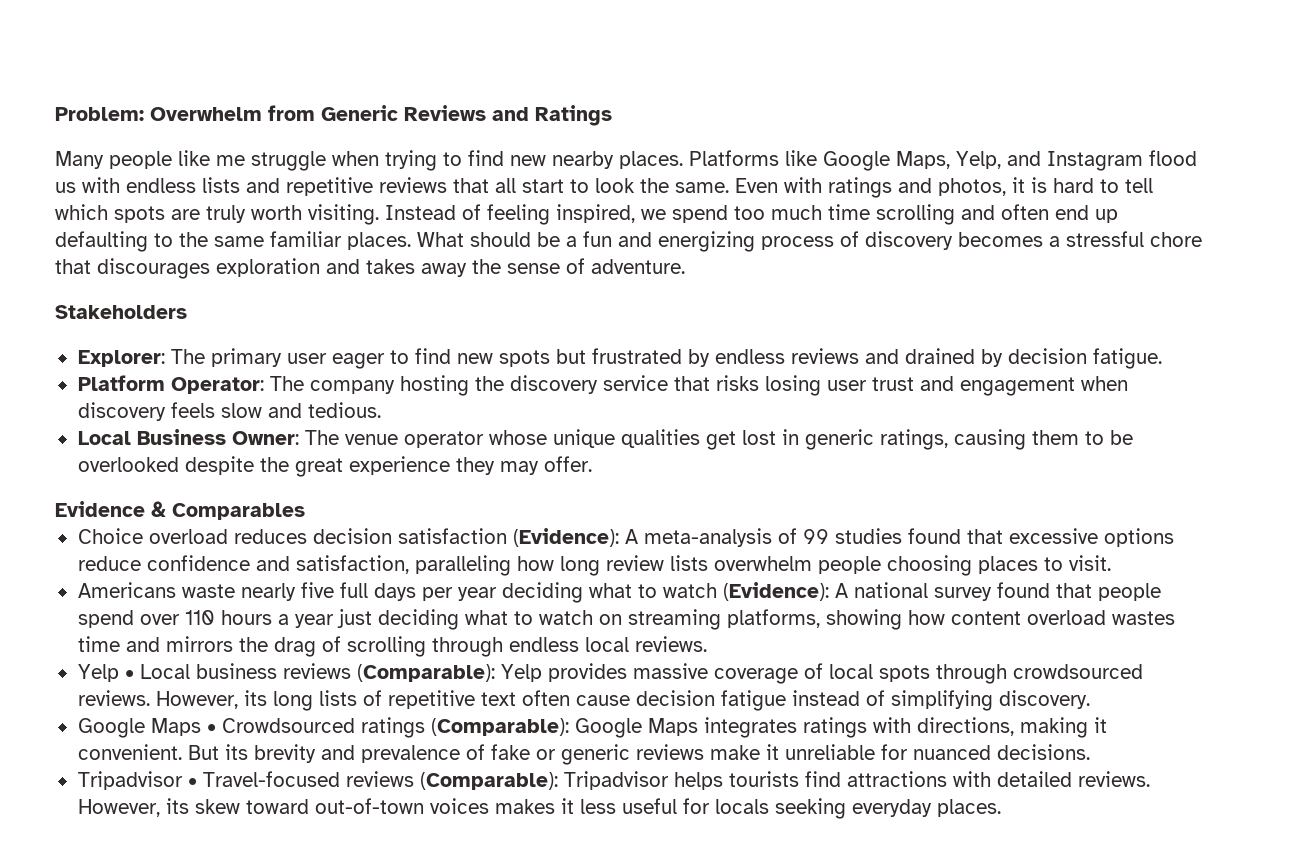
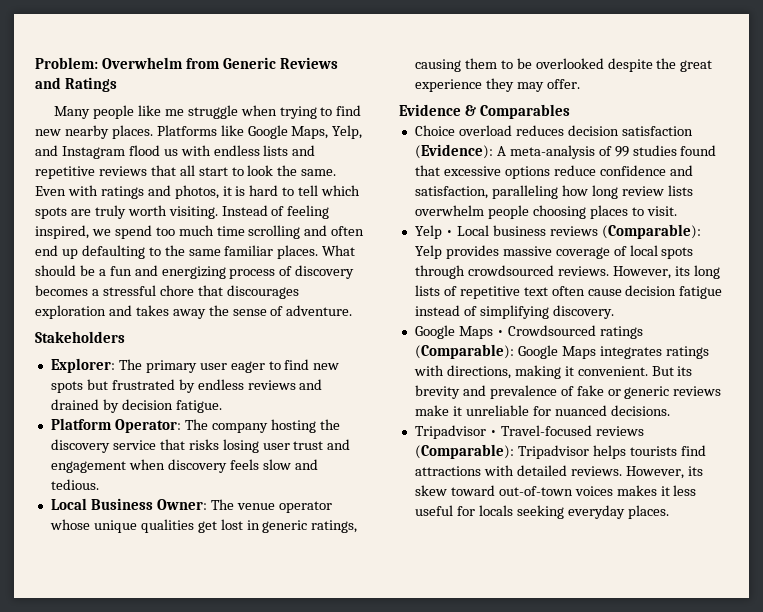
- Americans waste nearly five full days per year deciding what to watch (Evidence): A national survey found that people spend over 110 hours a year just deciding what to watch on streaming platforms, showing how content overload wastes time and mirrors the drag of scrolling through endless local reviews.

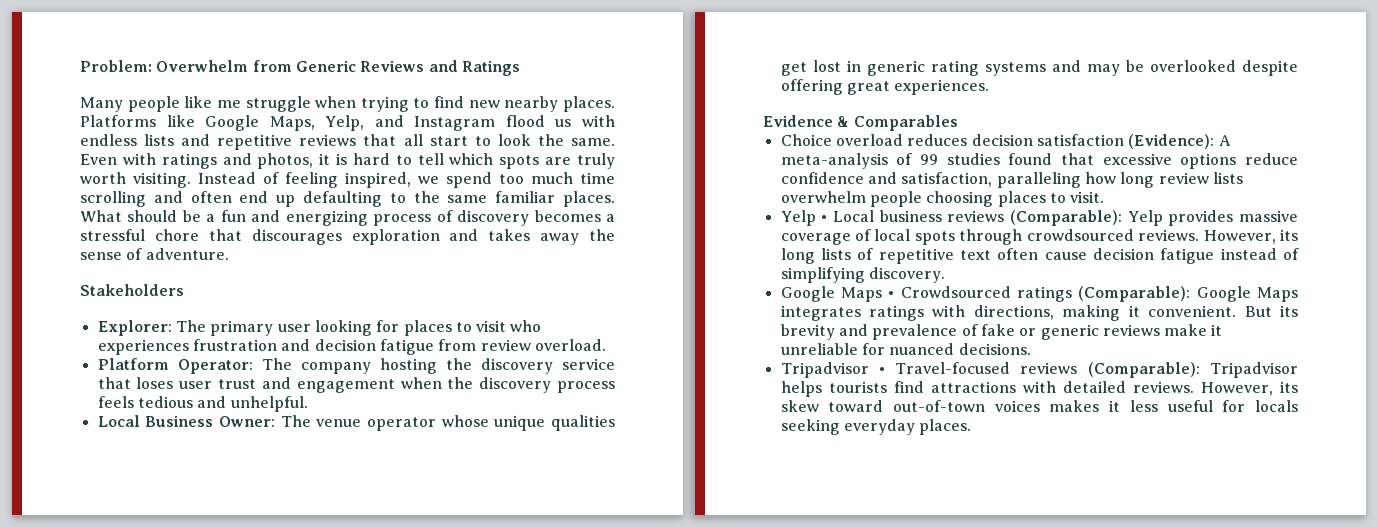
- Explorer: The primary user eager to find new spots but frustrated by endless reviews and drained by decision fatigue.
+ Explorer: The primary user looking for places to visit who experiences frustration and decision fatigue from review overload.
- Platform Operator: The company hosting the discovery service that risks losing user trust and engagement when discovery feels slow and tedious.
+ Platform Operator: The company hosting the discovery service that loses user trust and engagement when the discovery process feels tedious and unhelpful.
- Local Business Owner: The venue operator whose unique qualities get lost in generic ratings, causing them to be overlooked despite the great experience they may offer.
+ Local Business Owner: The venue operator whose unique qualities get lost in generic rating systems and may be overlooked despite offering great experiences.

